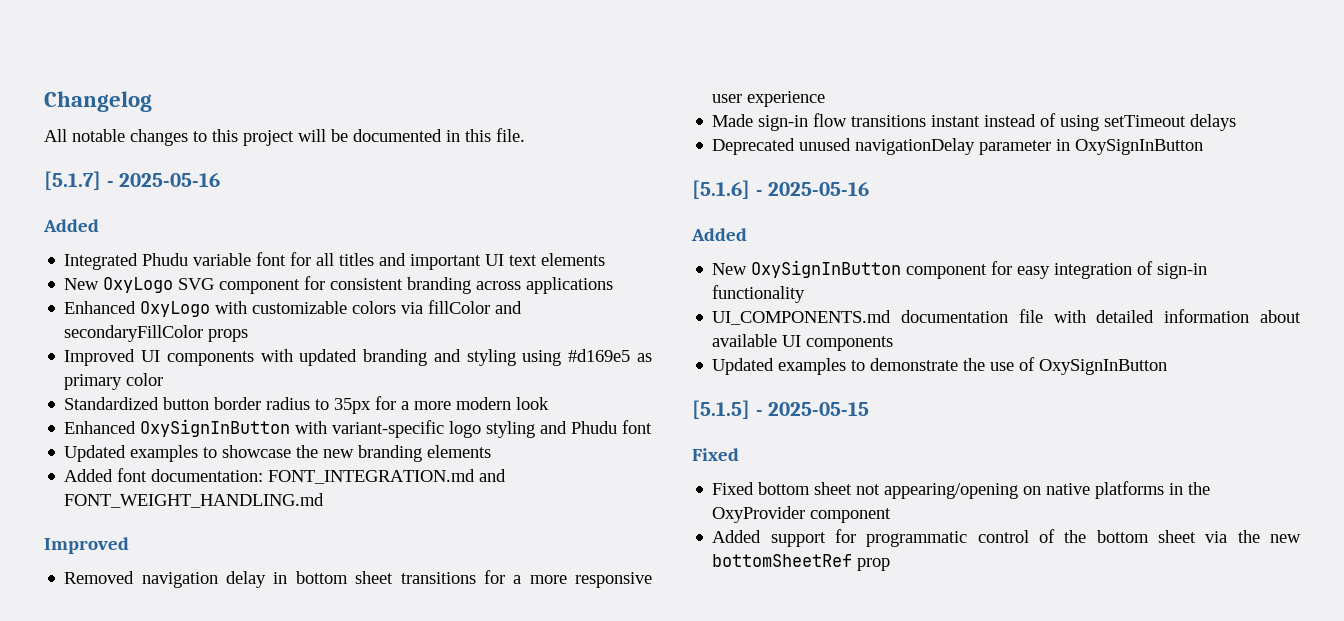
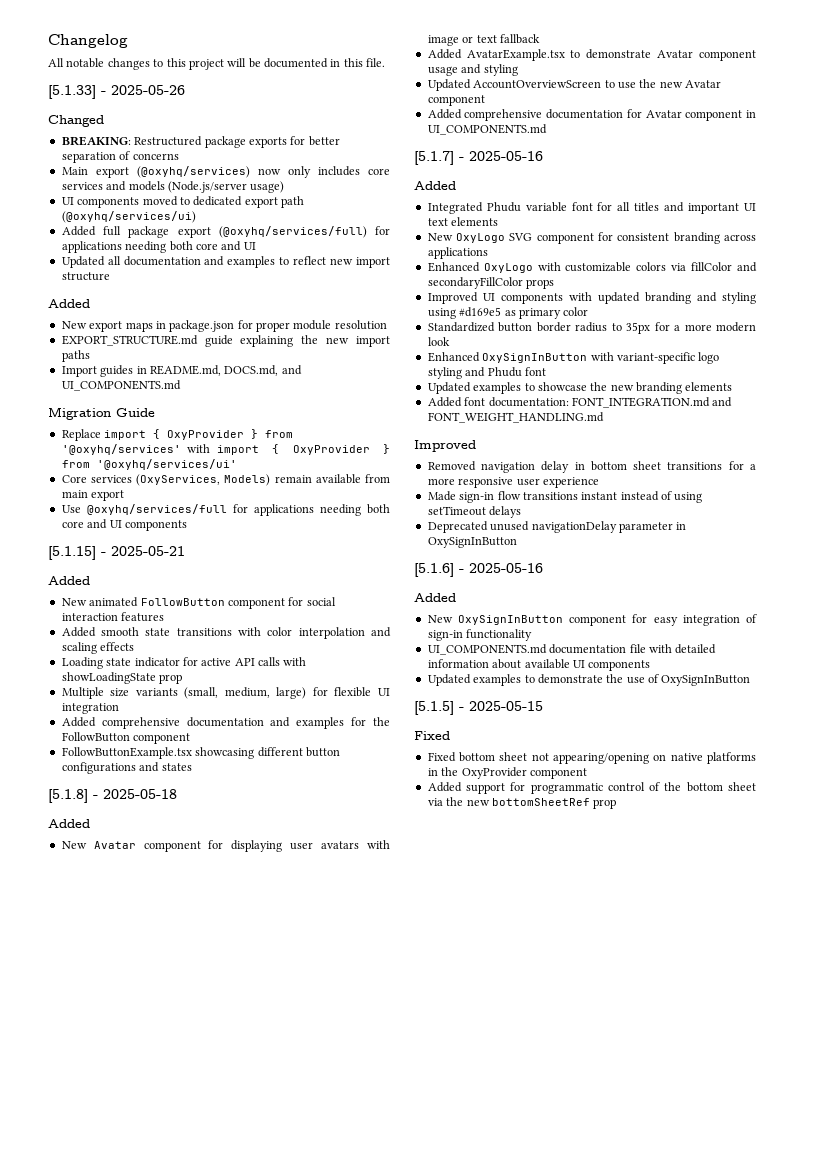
+ [5.1.33] - 2025-05-26
+ Changed
+ BREAKING: Restructured package exports for better separation of concerns
+ Main export (@oxyhq/services) now only includes core services and models (Node.js/server usage)
+ UI components moved to dedicated export path (@oxyhq/services/ui)
+ Added full package export (@oxyhq/services/full) for applications needing both core and UI
+ Updated all documentation and examples to reflect new import structure
+ Added
+ New export maps in package.json for proper module resolution
+ EXPORT_STRUCTURE.md guide explaining the new import paths
+ Import guides in README.md, DOCS.md, and UI_COMPONENTS.md
+ Migration Guide
+ Replace import { OxyProvider } from '@oxyhq/services' with import { OxyProvider } from '@oxyhq/services/ui'
+ Core services (OxyServices, Models) remain available from main export
+ Use @oxyhq/services/full for applications needing both core and UI components
+ [5.1.15] - 2025-05-21
+ Added
+ New animated FollowButton component for social interaction features
+ Added smooth state transitions with color interpolation and scaling effects
+ Loading state indicator for active API calls with showLoadingState prop
+ Multiple size variants (small, medium, large) for flexible UI integration
+ Added comprehensive documentation and examples for the FollowButton component
+ FollowButtonExample.tsx showcasing different button configurations and states
+ [5.1.8] - 2025-05-18
+ Added
+ New Avatar component for displaying user avatars with image or text fallback
+ Added AvatarExample.tsx to demonstrate Avatar component usage and styling
+ Updated AccountOverviewScreen to use the new Avatar component
+ Added comprehensive documentation for Avatar component in UI_COMPONENTS.md

